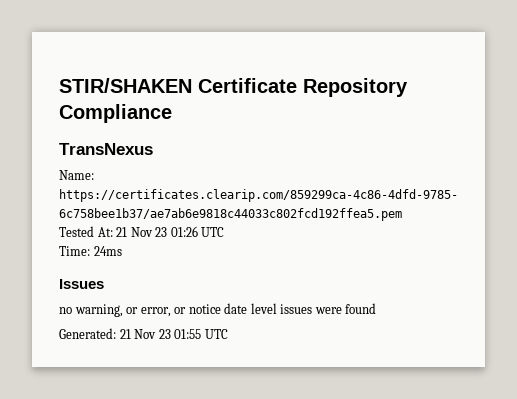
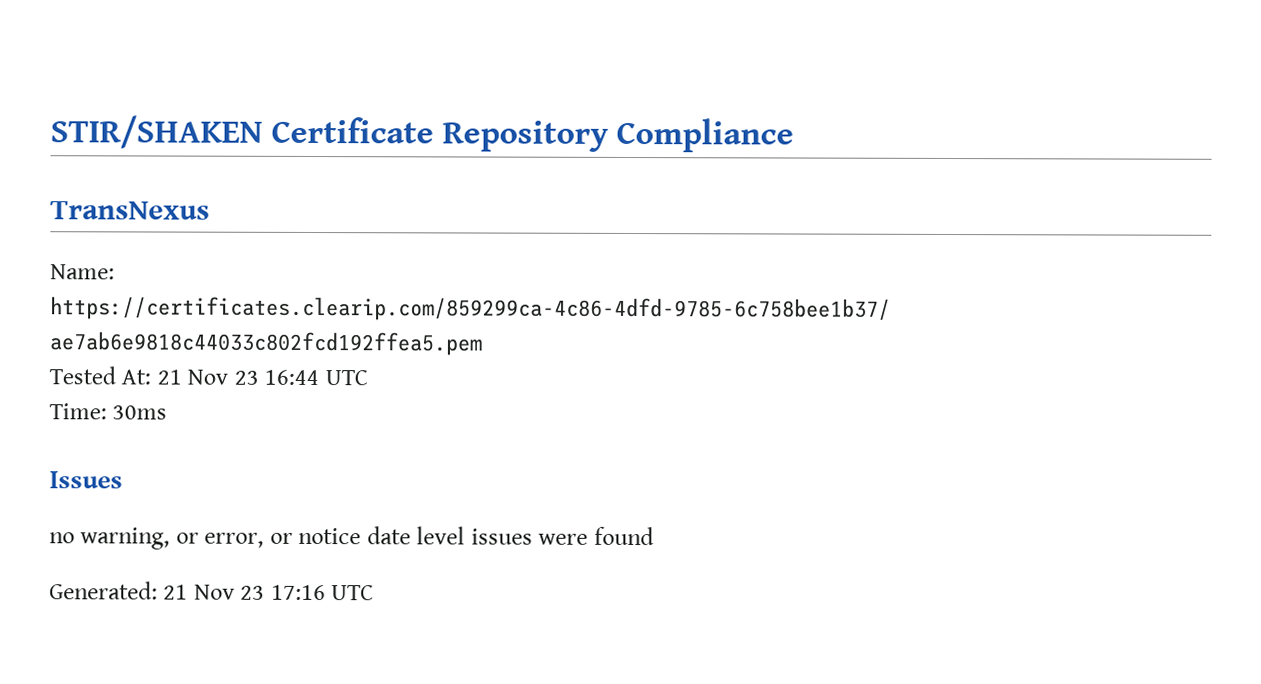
- Tested At: 21 Nov 23 01:26 UTC
+ Tested At: 21 Nov 23 16:44 UTC
- Time: 24ms
+ Time: 30ms
- Generated: 21 Nov 23 01:55 UTC
+ Generated: 21 Nov 23 17:16 UTC

